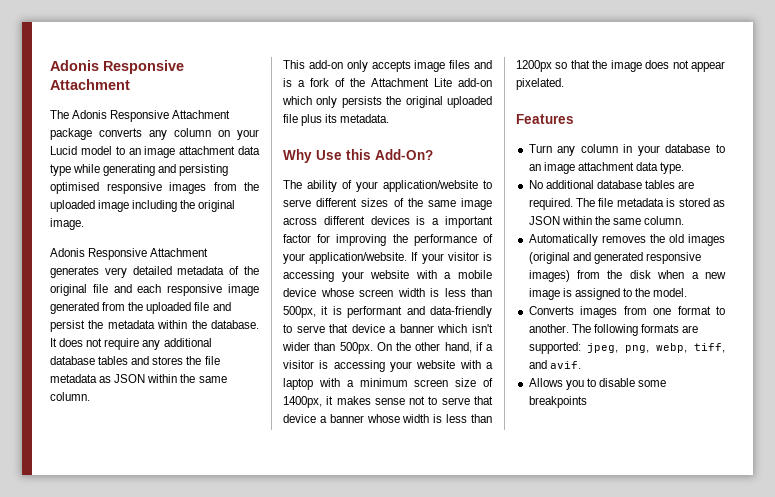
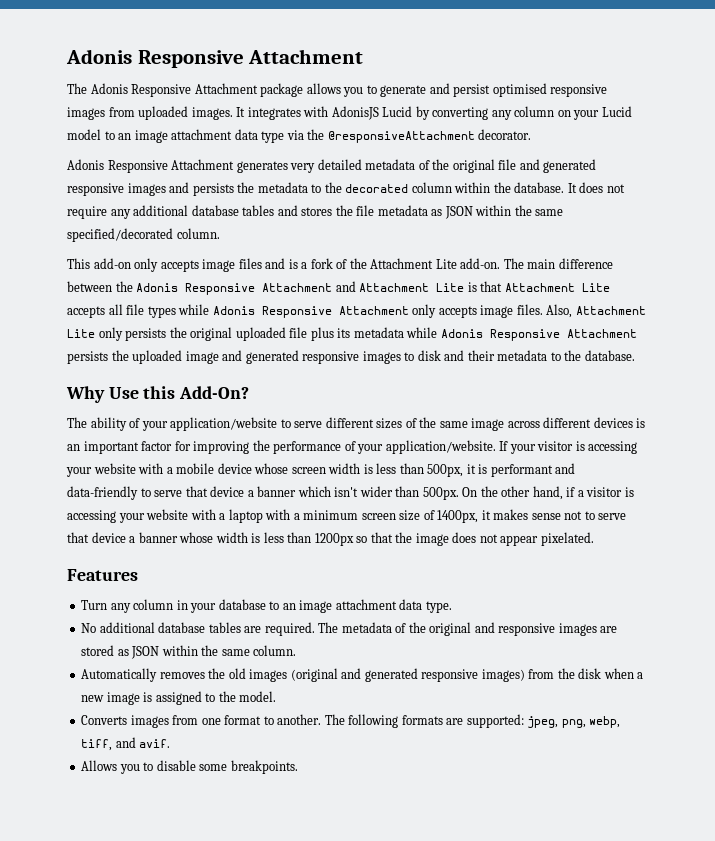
- The Adonis Responsive Attachment package converts any column on your Lucid model to an image attachment data type while generating and persisting optimised responsive images from the uploaded image including the original image.
+ The Adonis Responsive Attachment package allows you to generate and persist optimised responsive images from uploaded images. It integrates with AdonisJS Lucid by converting any column on your Lucid model to an image attachment data type via the @responsiveAttachment decorator.
- Adonis Responsive Attachment generates very detailed metadata of the original file and each responsive image generated from the uploaded file and persist the metadata within the database.
+ Adonis Responsive Attachment generates very detailed metadata of the original file and generated responsive images and persists the metadata to the decorated column within the database.
- It does not require any additional database tables and stores the file metadata as JSON within the same column.
+ It does not require any additional database tables and stores the file metadata as JSON within the same specified/decorated column.
- This add-on only accepts image files and is a fork of the Attachment Lite add-on which only persists the original uploaded file plus its metadata.
+ This add-on only accepts image files and is a fork of the Attachment Lite add-on. The main difference between the Adonis Responsive Attachment and Attachment Lite is that Attachment Lite accepts all file types while Adonis Responsive Attachment only accepts image files. Also, Attachment Lite only persists the original uploaded file plus its metadata while Adonis Responsive Attachment persists the uploaded image and generated responsive images to disk and their metadata to the database.
- The ability of your application/website to serve different sizes of the same image across different devices is a important factor for improving the performance of your application/website.
+ The ability of your application/website to serve different sizes of the same image across different devices is an important factor for improving the performance of your application/website.
- The file metadata is stored as JSON within the same column.
+ The metadata of the original and responsive images are stored as JSON within the same column.
- Allows you to disable some breakpoints
+ Allows you to disable some breakpoints.

